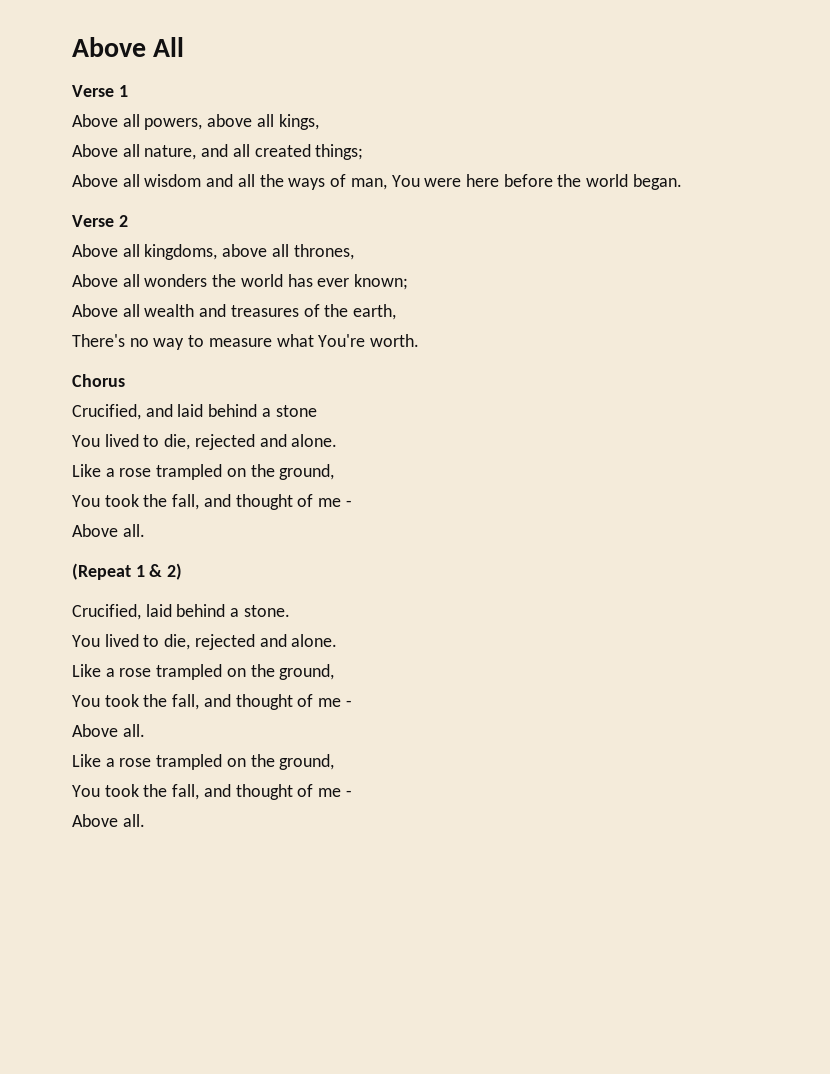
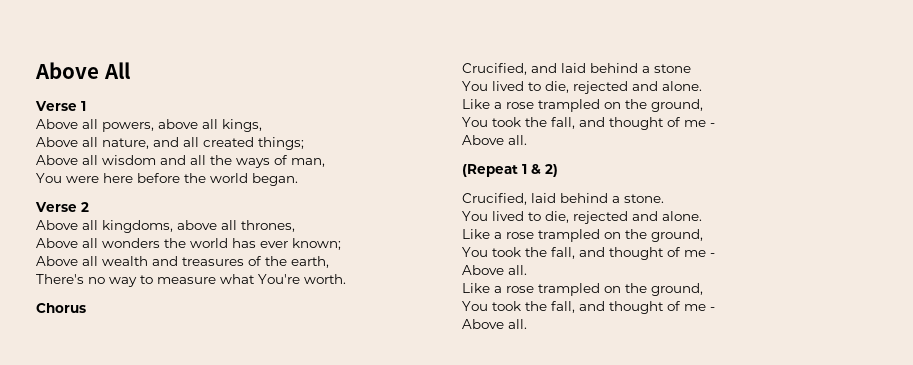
- Above all wisdom and all the ways of man, You were here before the world began.
+ Above all wisdom and all the ways of man,
+ You were here before the world began.

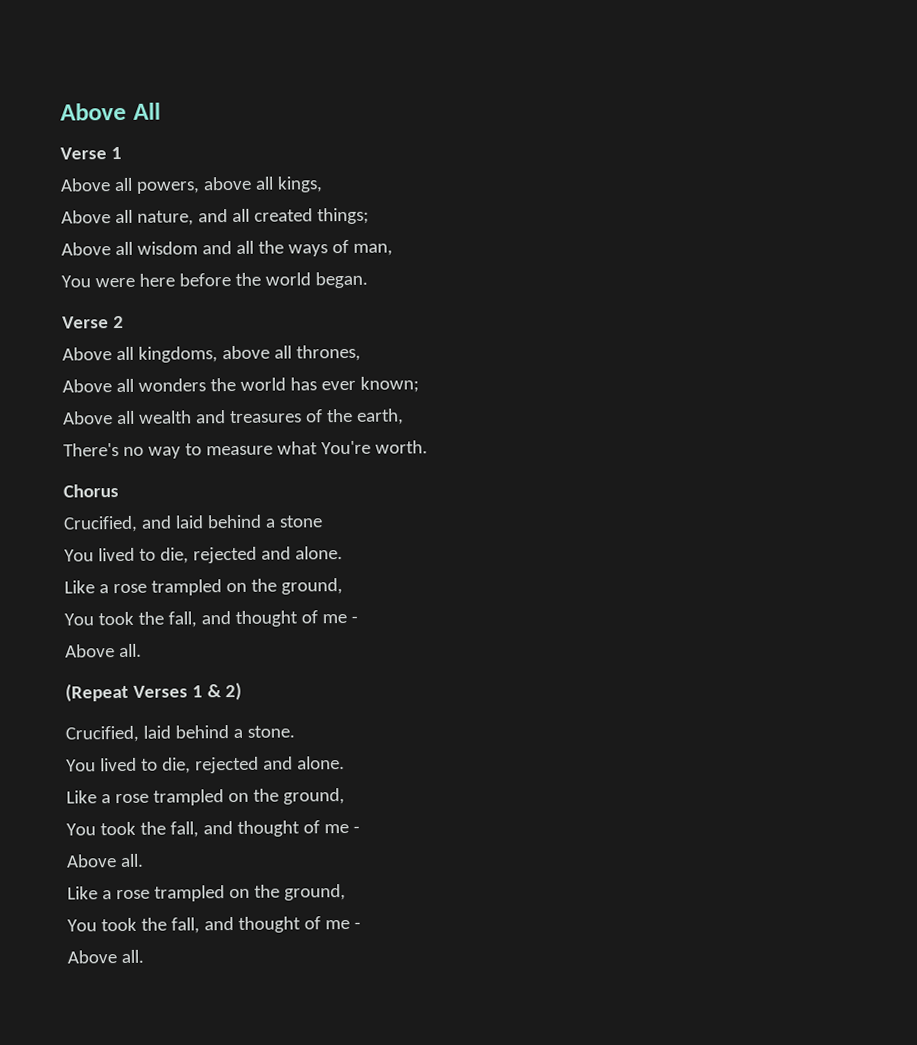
- (Repeat 1 & 2)
+ (Repeat Verses 1 & 2)

